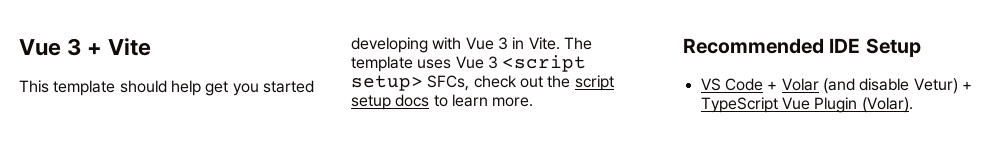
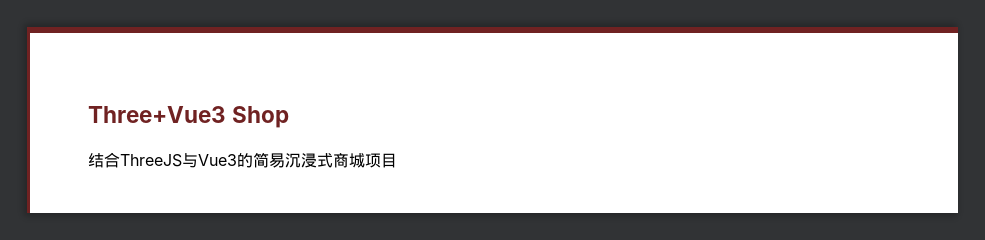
- Vue 3 + Vite
- This template should help get you started developing with Vue 3 in Vite. The template uses Vue 3 <script setup> SFCs, check out the script setup docs to learn more.
- Recommended IDE Setup
- VS Code + Volar (and disable Vetur) + TypeScript Vue Plugin (Volar).
+ Three+Vue3 Shop
+ 结合ThreeJS与Vue3的简易沉浸式商城项目

